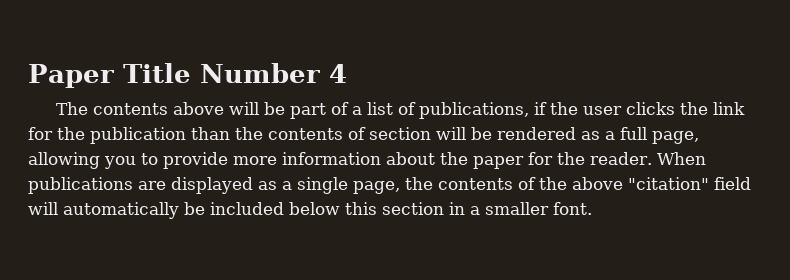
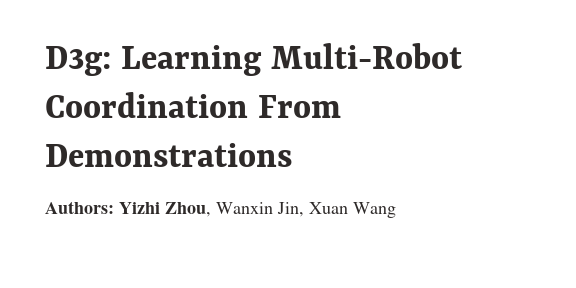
- Paper Title Number 4
- The contents above will be part of a list of publications, if the user clicks the link for the publication than the contents of section will be rendered as a full page, allowing you to provide more information about the paper for the reader. When publications are displayed as a single page, the contents of the above "citation" field will automatically be included below this section in a smaller font.
+ D3g: Learning Multi-Robot Coordination From Demonstrations
+ Authors: Yizhi Zhou, Wanxin Jin, Xuan Wang

